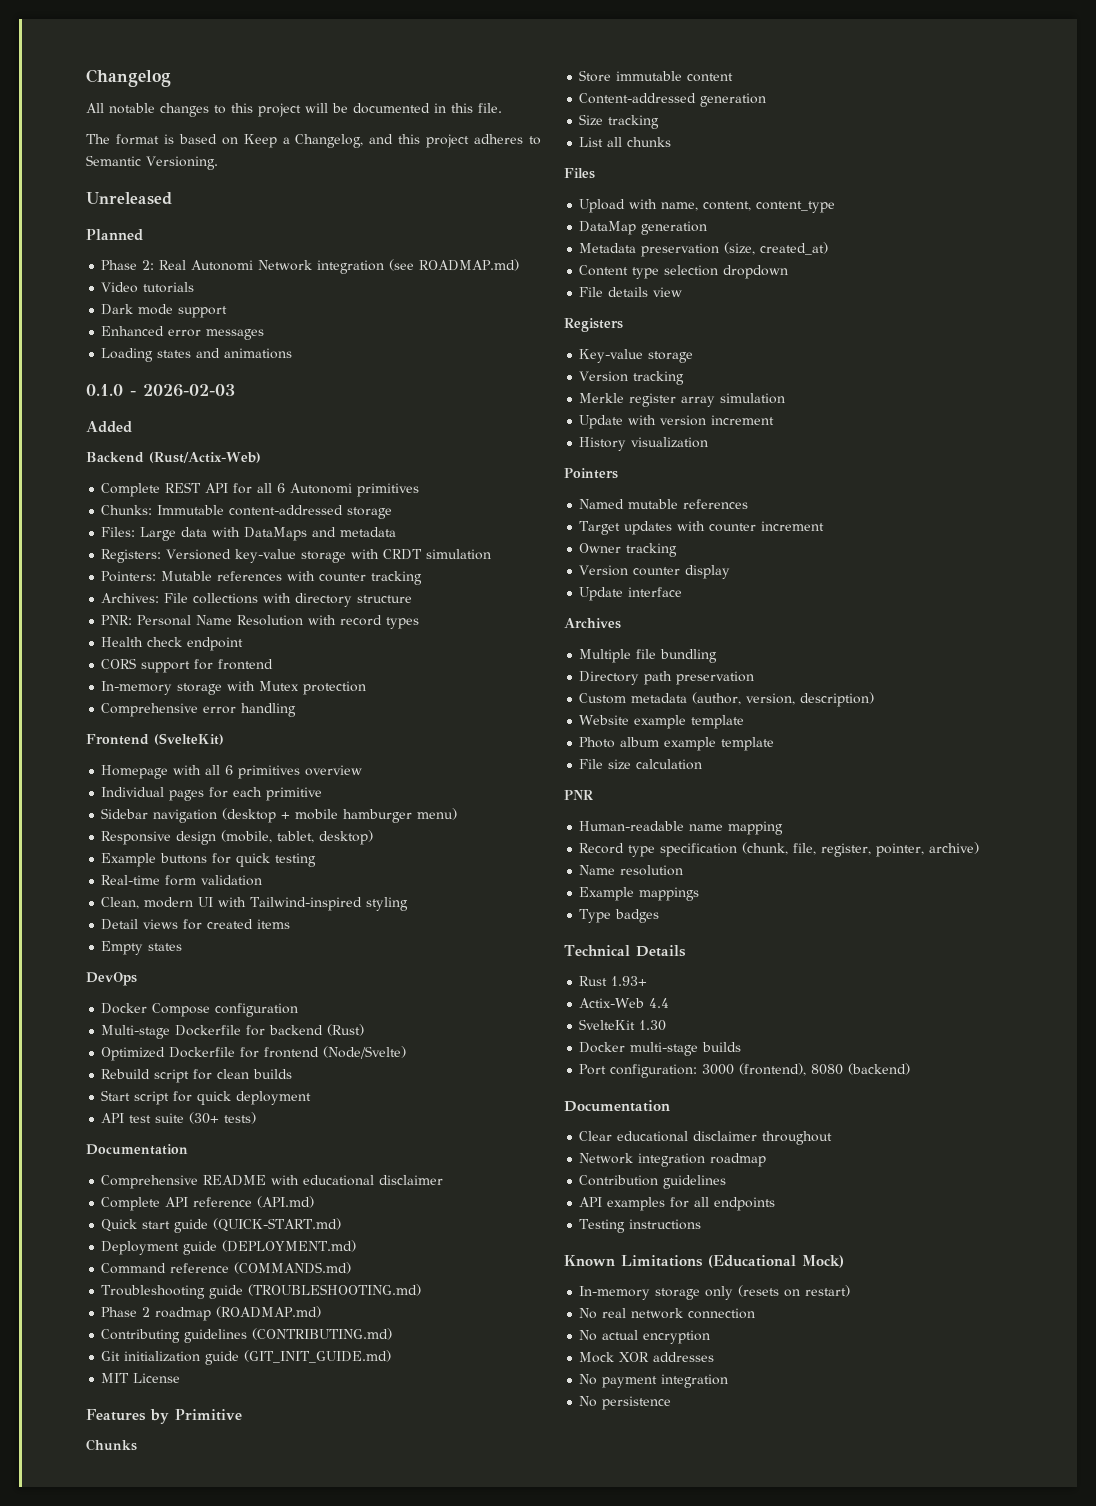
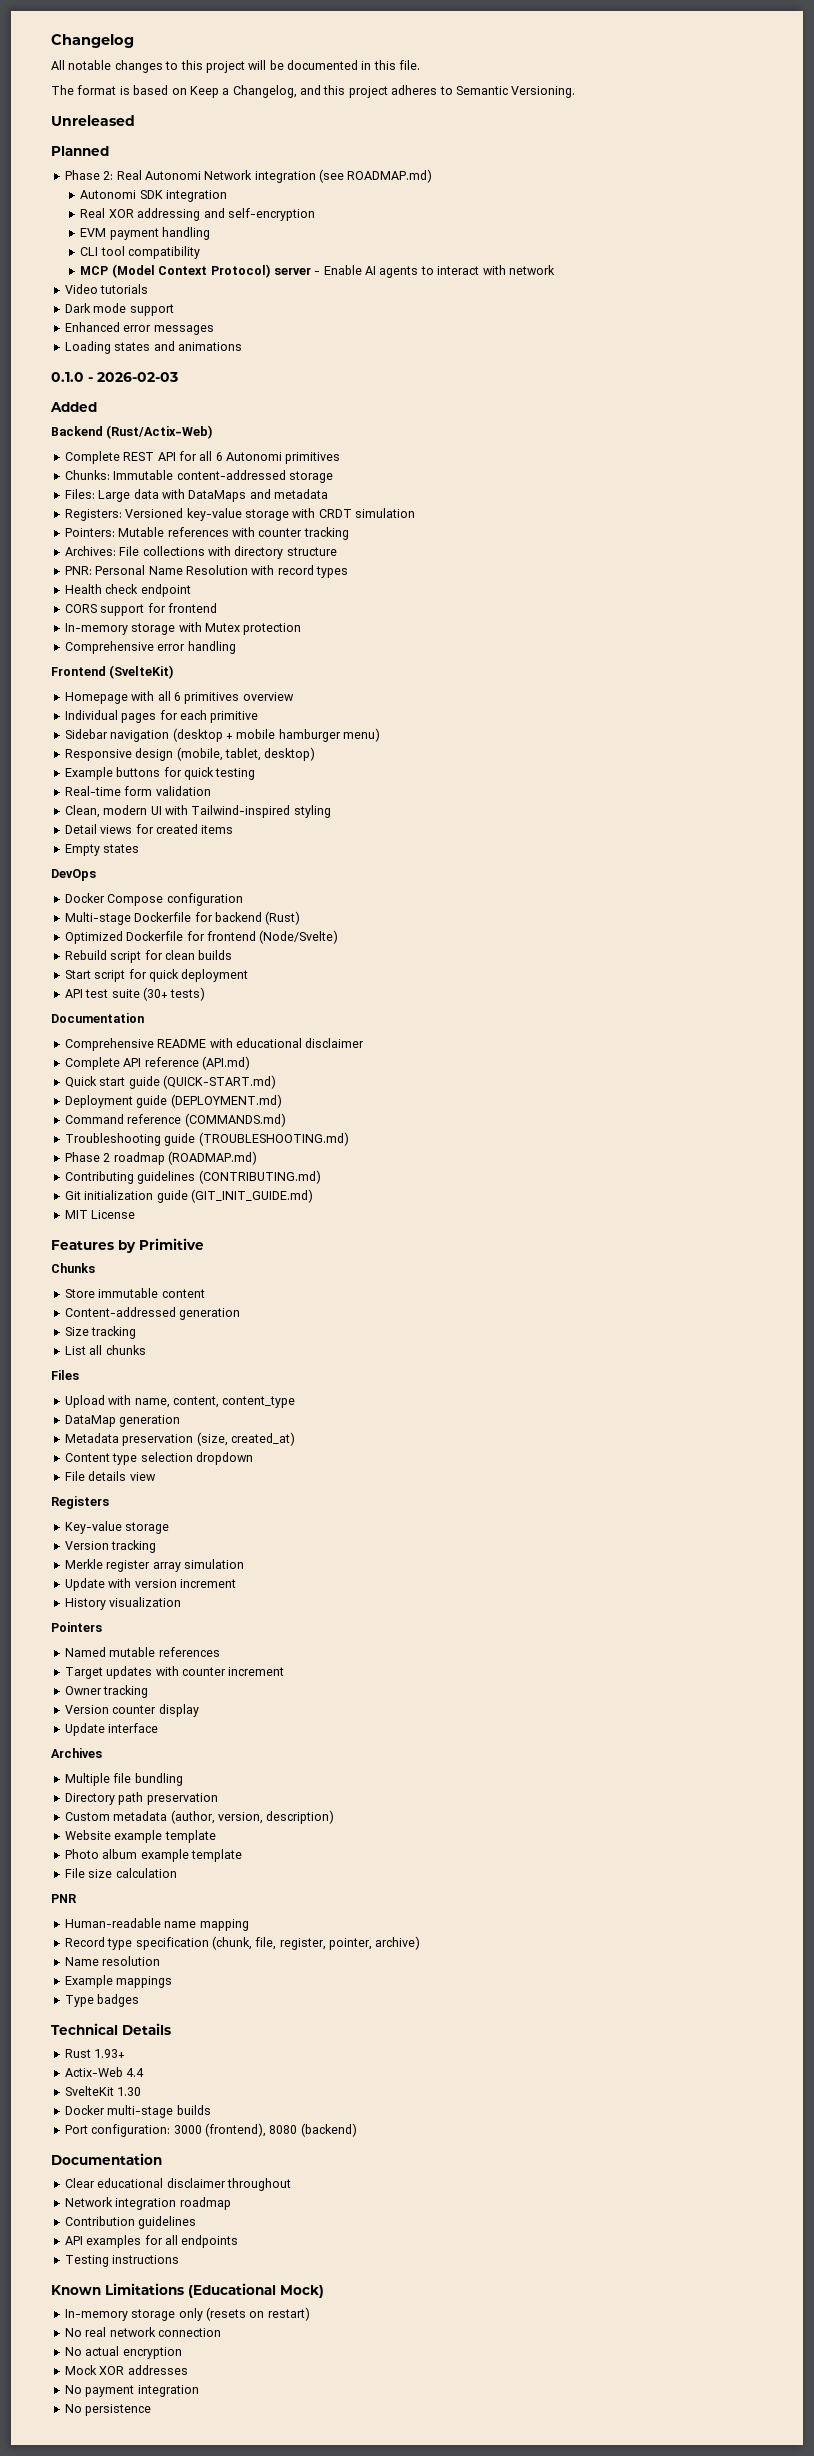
+ Autonomi SDK integration
+ Real XOR addressing and self-encryption
+ EVM payment handling
+ CLI tool compatibility
+ MCP (Model Context Protocol) server - Enable AI agents to interact with network

